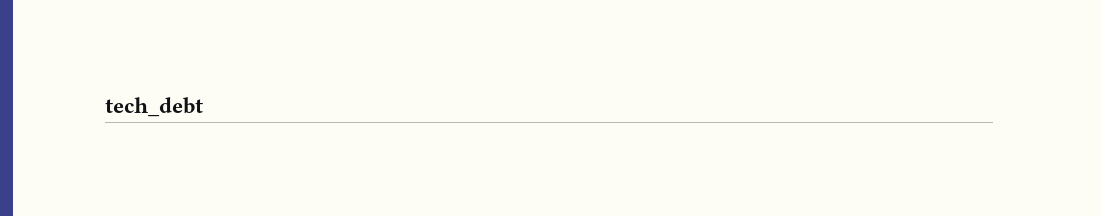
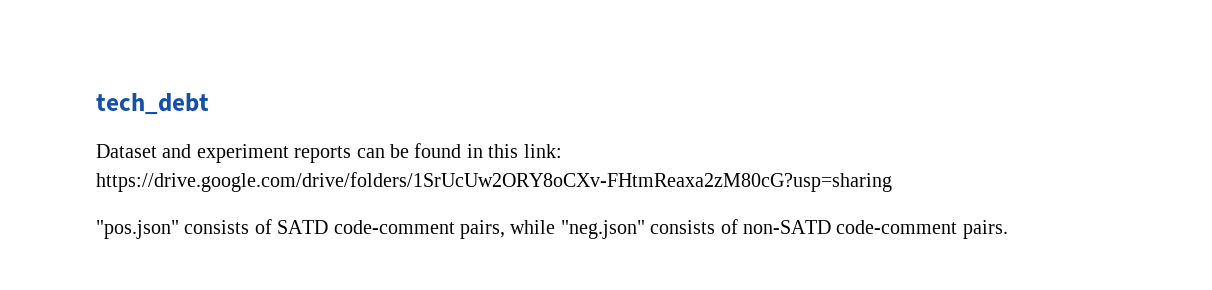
+ Dataset and experiment reports can be found in this link: https://drive.google.com/drive/folders/1SrUcUw2ORY8oCXv-FHtmReaxa2zM80cG?usp=sharing
+ "pos.json" consists of SATD code-comment pairs, while "neg.json" consists of non-SATD code-comment pairs.

